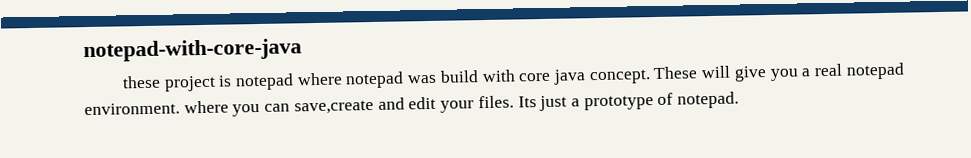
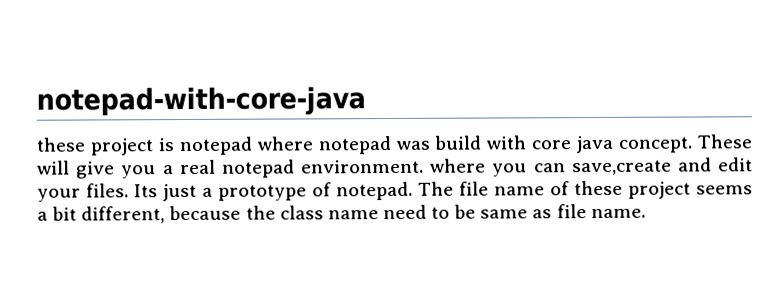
+ The file name of these project seems a bit different, because the class name need to be same as file name.

